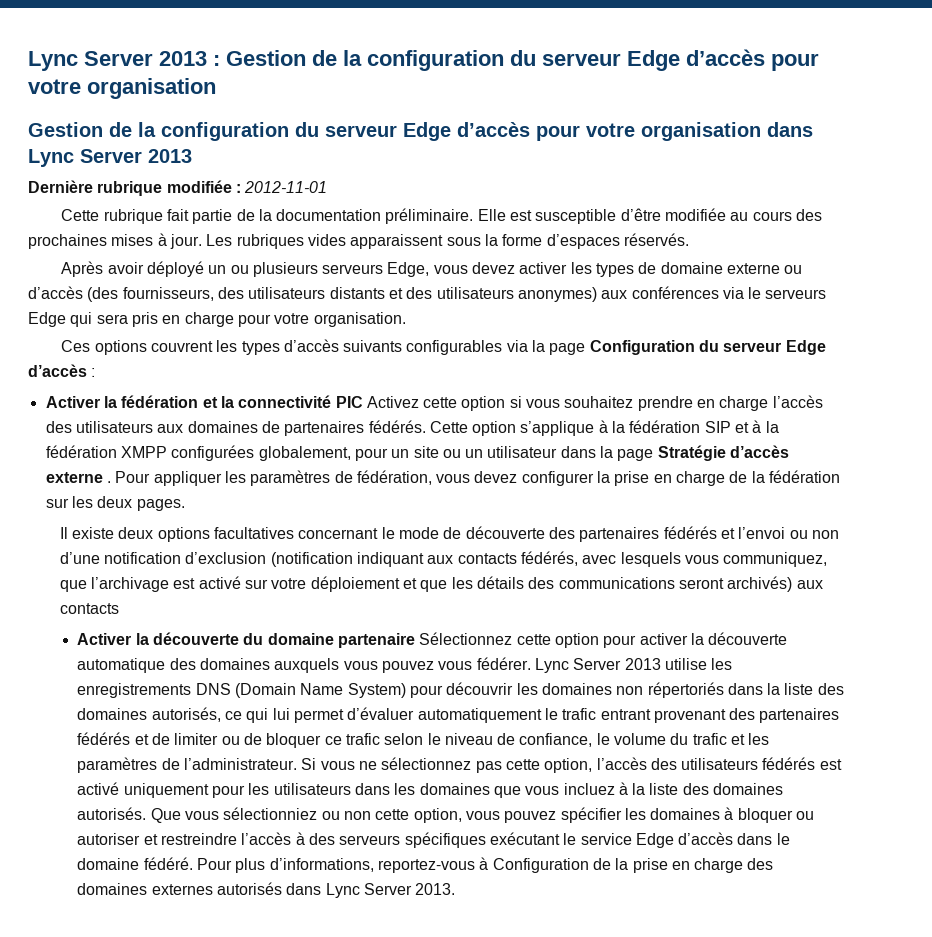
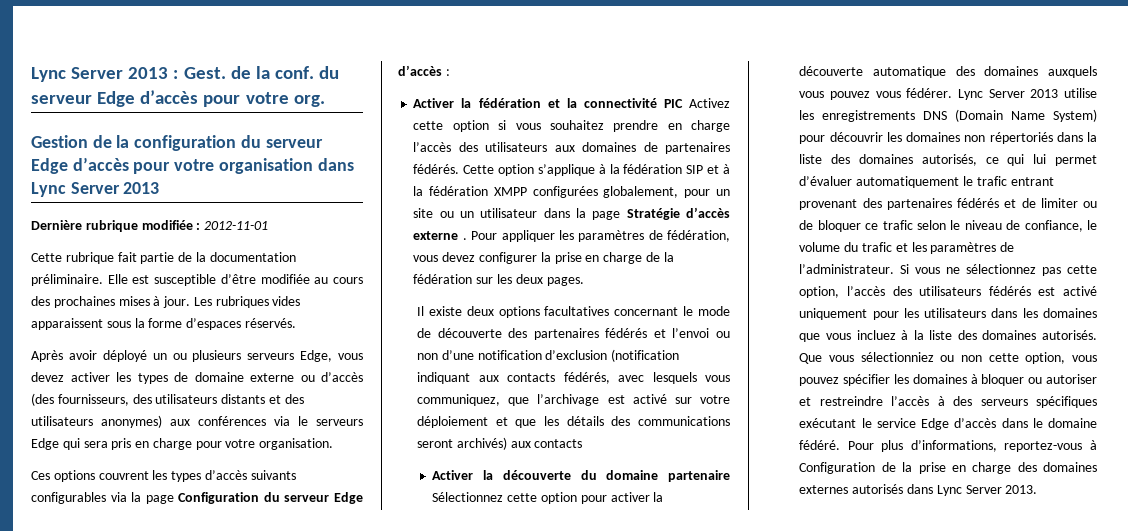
- Lync Server 2013 : Gestion de la configuration du serveur Edge d’accès pour votre organisation
+ Lync Server 2013 : Gest. de la conf. du serveur Edge d’accès pour votre org.

